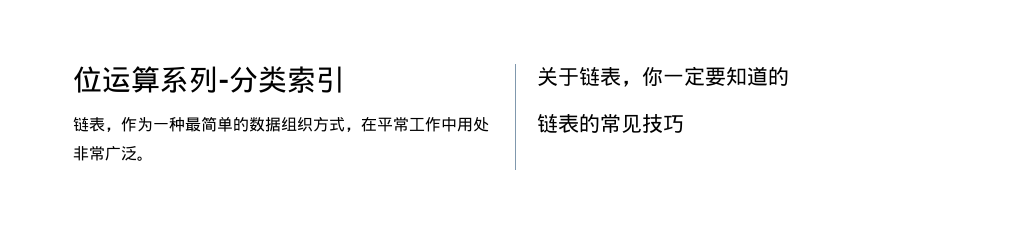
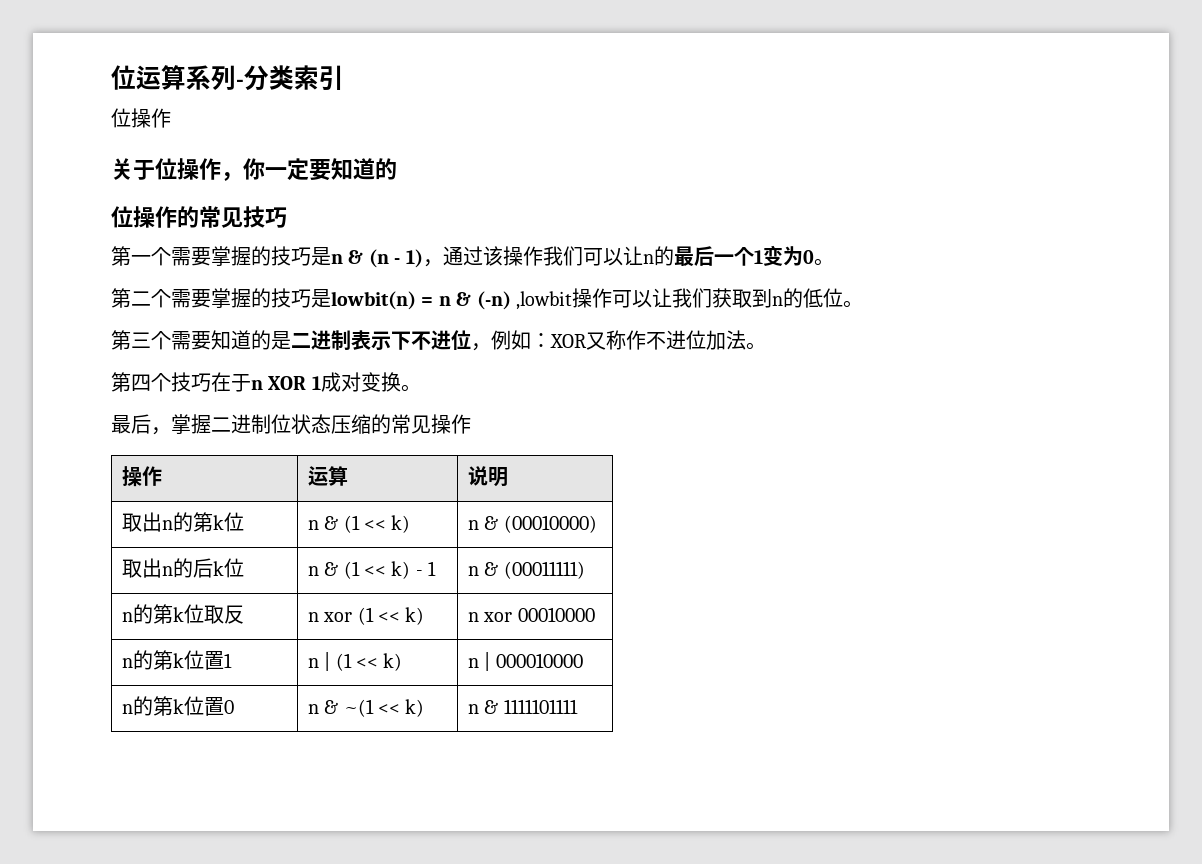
  位运算系列-分类索引
- 链表，作为一种最简单的数据组织方式，在平常工作中用处非常广泛。
+ 位操作
- 关于链表，你一定要知道的
+ 关于位操作，你一定要知道的
- 链表的常见技巧
+ 位操作的常见技巧
+ 第一个需要掌握的技巧是n & (n - 1)，通过该操作我们可以让n的最后一个1变为0。
+ 第二个需要掌握的技巧是lowbit(n) = n & (-n) ,lowbit操作可以让我们获取到n的低位。
+ 第三个需要知道的是二进制表示下不进位，例如：XOR又称作不进位加法。
+ 第四个技巧在于n XOR 1成对变换。
+ 最后，掌握二进制位状态压缩的常见操作
+ 操作 | 运算 | 说明
+ 取出n的第k位 | n & (1 << k) | n & (00010000)
+ 取出n的后k位 | n & (1 << k) - 1 | n & (00011111)
+ n的第k位取反 | n xor (1 << k) | n xor 00010000
+ n的第k位置1 | n | (1 << k) | n | 000010000
+ n的第k位置0 | n & ~(1 << k) | n & 1111101111

